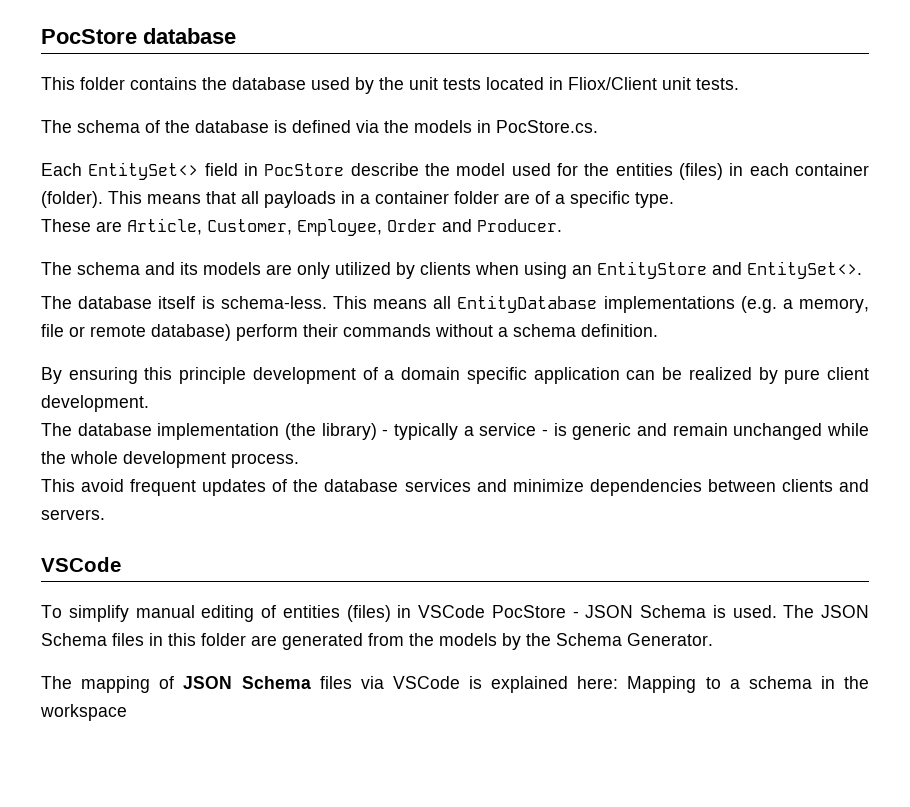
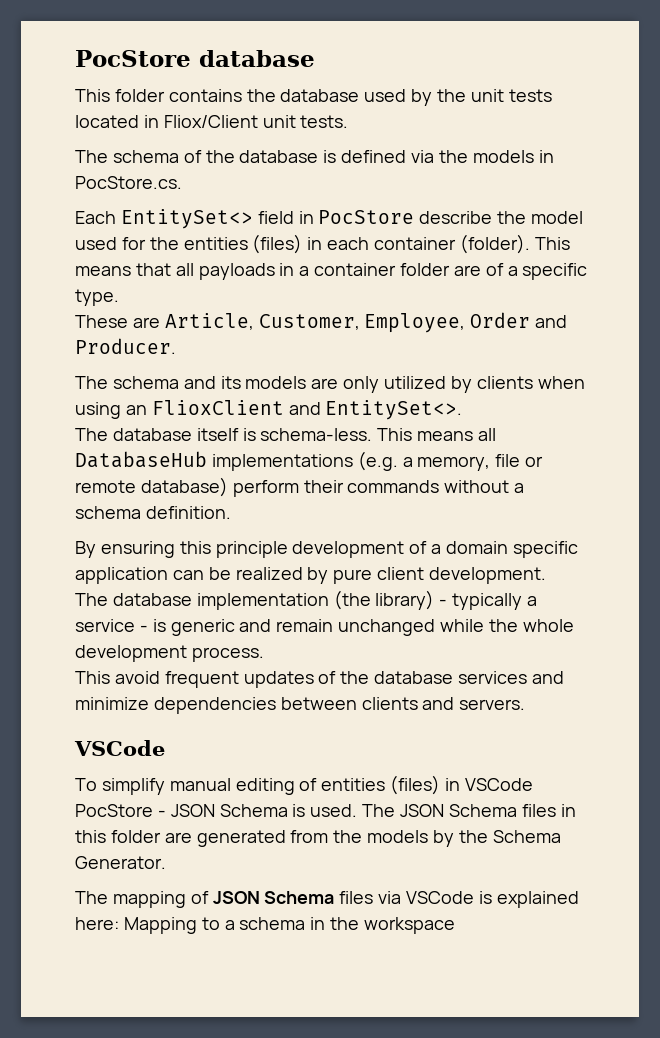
- The schema and its models are only utilized by clients when using an EntityStore and EntitySet<>.
+ The schema and its models are only utilized by clients when using an FlioxClient and EntitySet<>.
- This means all EntityDatabase implementations (e.g. a memory, file or remote database) perform their commands without a schema definition.
+ This means all DatabaseHub implementations (e.g. a memory, file or remote database) perform their commands without a schema definition.

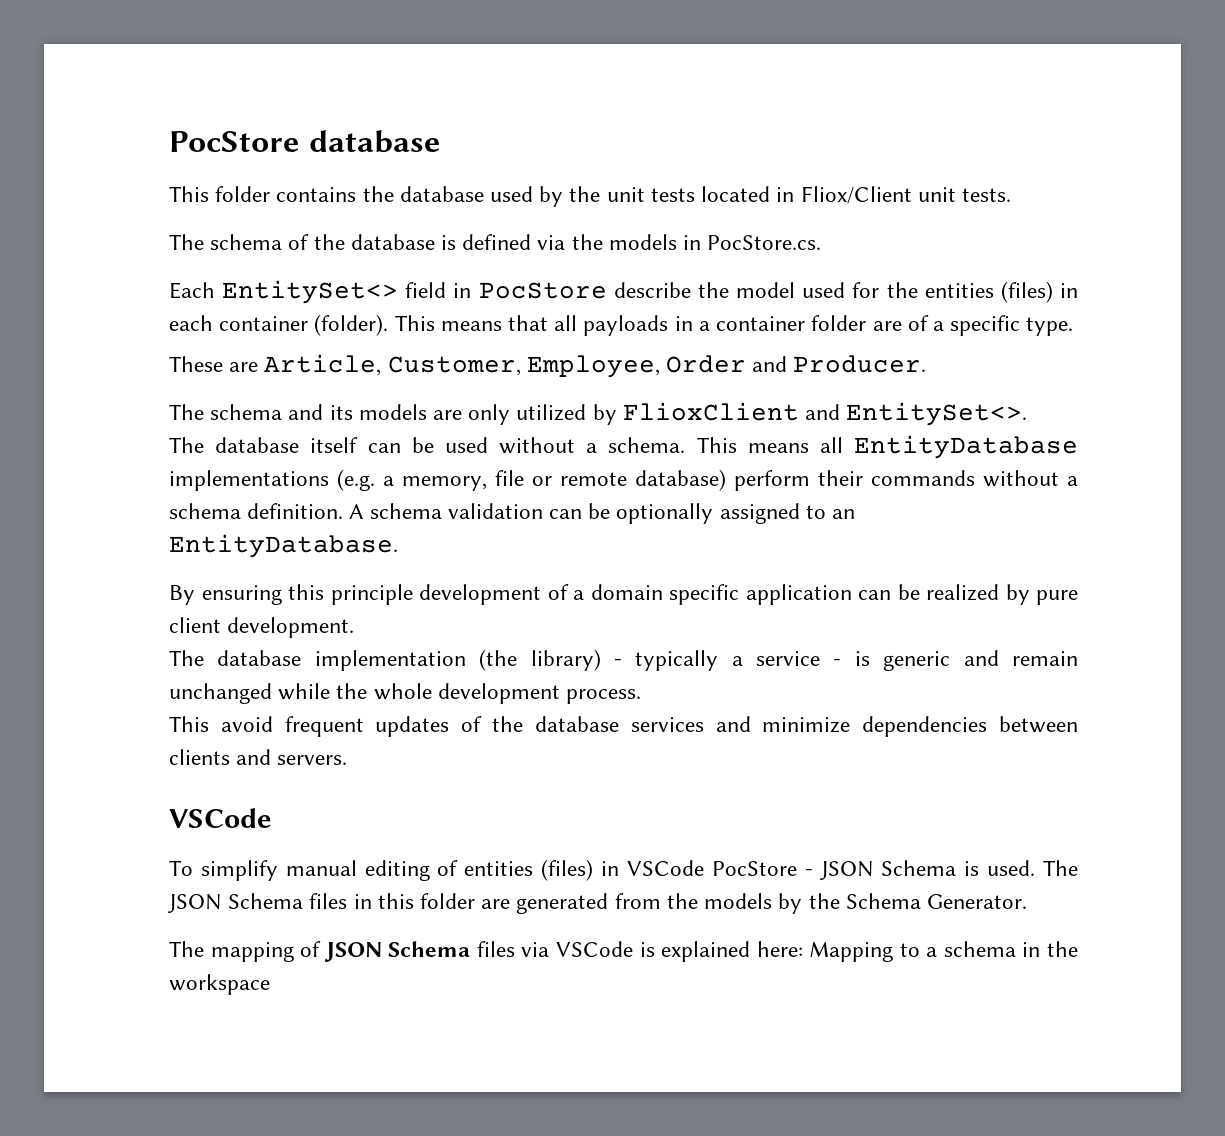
- The schema and its models are only utilized by clients when using an FlioxClient and EntitySet<>.
+ The schema and its models are only utilized by FlioxClient and EntitySet<>.
- The database itself is schema-less.
+ The database itself can be used without a schema.
- This means all DatabaseHub implementations (e.g. a memory, file or remote database) perform their commands without a schema definition.
+ This means all EntityDatabase implementations (e.g. a memory, file or remote database) perform their commands without a schema definition. A schema validation can be optionally assigned to an EntityDatabase.

